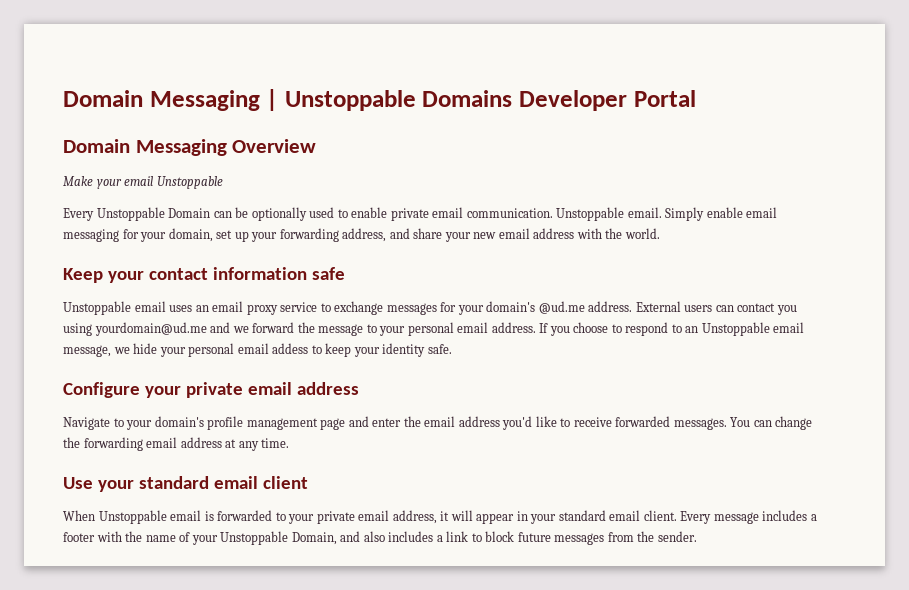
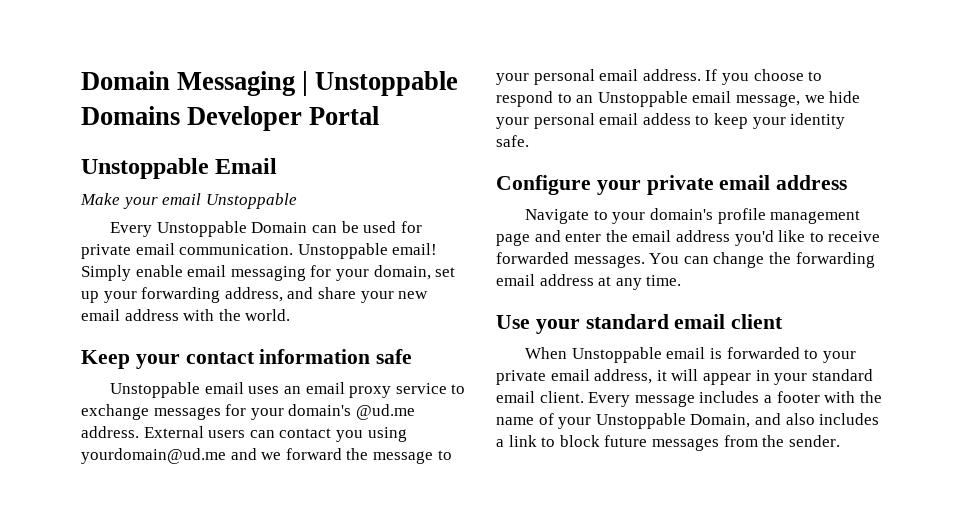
- Domain Messaging Overview
+ Unstoppable Email
- Every Unstoppable Domain can be optionally used to enable private email communication.
+ Every Unstoppable Domain can be used for private email communication.
- Unstoppable email.
+ Unstoppable email!

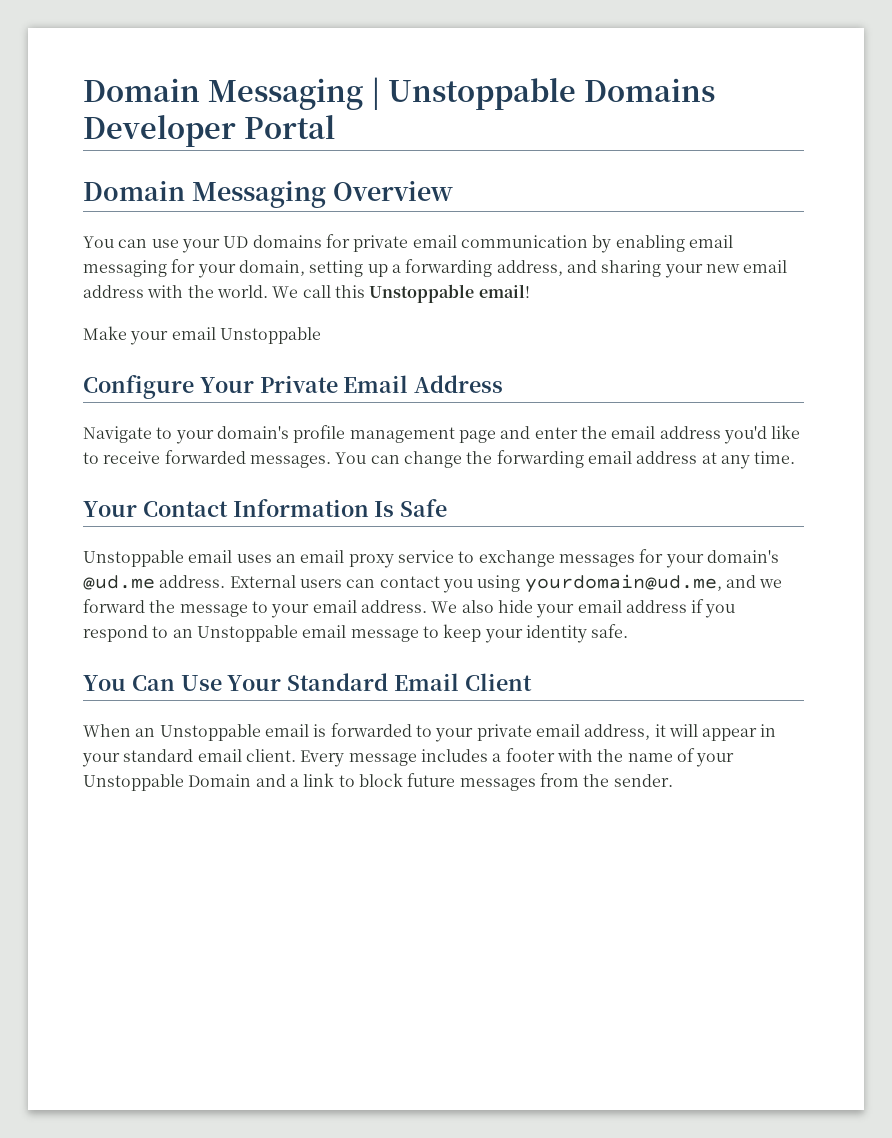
- Unstoppable Email
+ Domain Messaging Overview
+ You can use your UD domains for private email communication by enabling email messaging for your domain, setting up a forwarding address, and sharing your new email address with the world. We call this Unstoppable email!
  Make your email Unstoppable
- Every Unstoppable Domain can be used for private email communication. Unstoppable email! Simply enable email messaging for your domain, set up your forwarding address, and share your new email address with the world.
- Keep your contact information safe
- Unstoppable email uses an email proxy service to exchange messages for your domain's @ud.me address. External users can contact you using yourdomain@ud.me and we forward the message to your personal email address. If you choose to respond to an Unstoppable email message, we hide your personal email addess to keep your identity safe.
- Configure your private email address
+ Configure Your Private Email Address
- Use your standard email client
+ Your Contact Information Is Safe
+ Unstoppable email uses an email proxy service to exchange messages for your domain's @ud.me address. External users can contact you using yourdomain@ud.me, and we forward the message to your email address. We also hide your email address if you respond to an Unstoppable email message to keep your identity safe.
+ You Can Use Your Standard Email Client
- When Unstoppable email is forwarded to your private email address, it will appear in your standard email client.
+ When an Unstoppable email is forwarded to your private email address, it will appear in your standard email client.
- Every message includes a footer with the name of your Unstoppable Domain, and also includes a link to block future messages from the sender.
+ Every message includes a footer with the name of your Unstoppable Domain and a link to block future messages from the sender.

